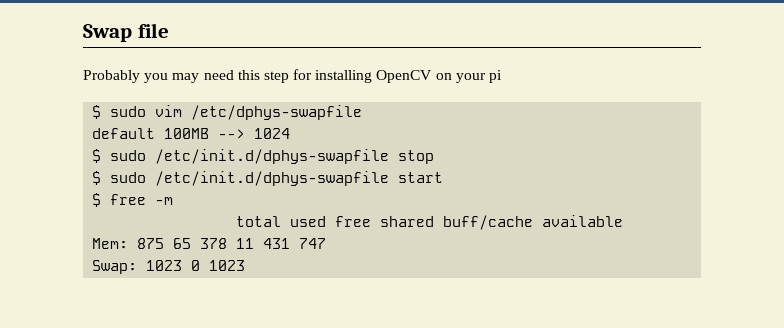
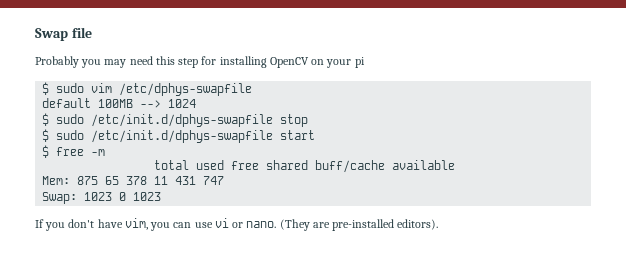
+ If you don't have vim, you can use vi or nano. (They are pre-installed editors).

